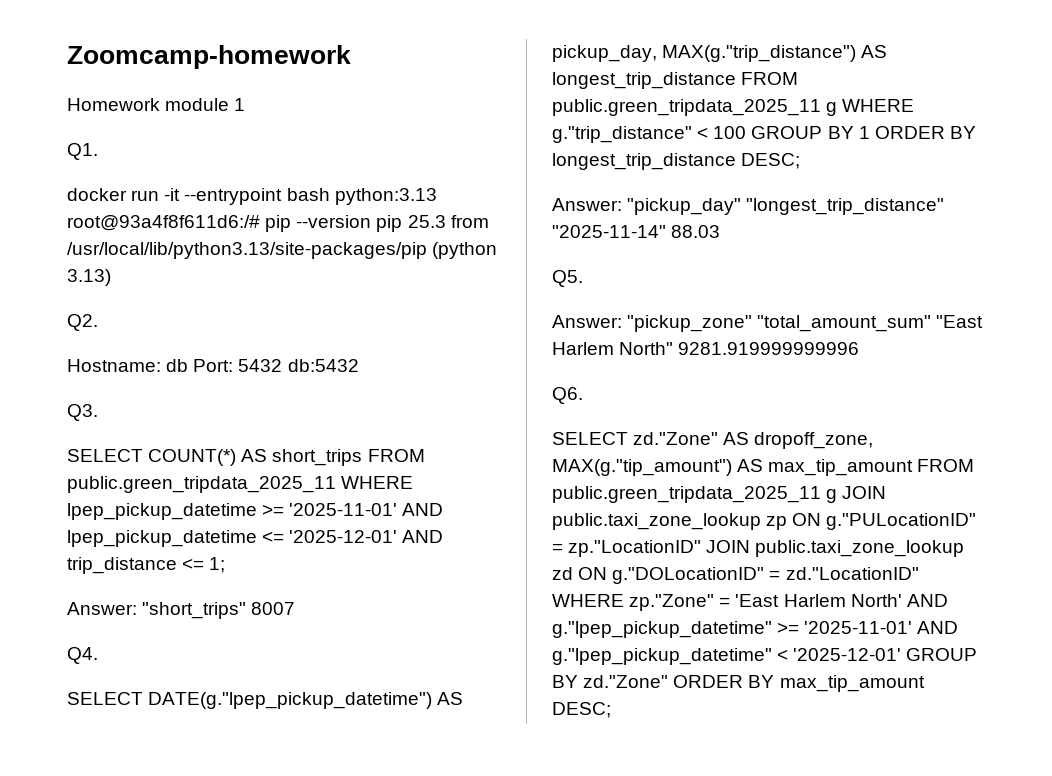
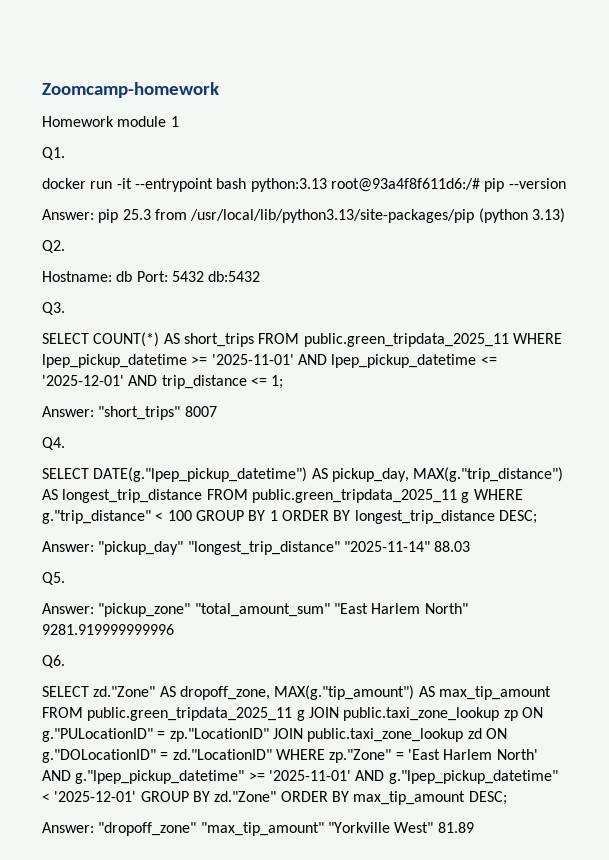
- docker run -it --entrypoint bash python:3.13 root@93a4f8f611d6:/# pip --version pip 25.3 from /usr/local/lib/python3.13/site-packages/pip (python 3.13)
+ docker run -it --entrypoint bash python:3.13 root@93a4f8f611d6:/# pip --version
+ Answer: pip 25.3 from /usr/local/lib/python3.13/site-packages/pip (python 3.13)
+ Answer: "dropoff_zone" "max_tip_amount" "Yorkville West" 81.89

